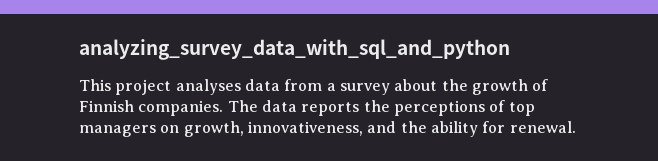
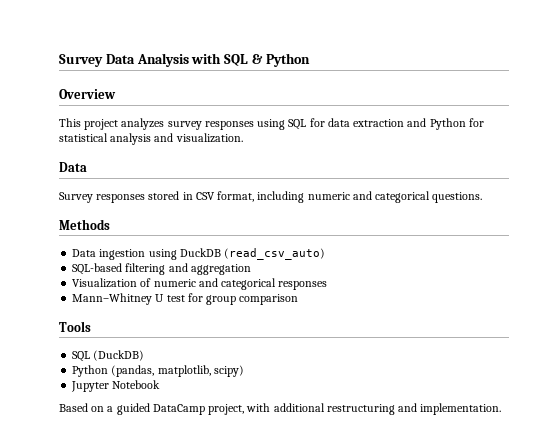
- analyzing_survey_data_with_sql_and_python
- This project analyses data from a survey about the growth of Finnish companies. The data reports the perceptions of top managers on growth, innovativeness, and the ability for renewal.
+ Survey Data Analysis with SQL & Python
+ Overview
+ This project analyzes survey responses using SQL for data extraction and Python for statistical analysis and visualization.
+ Data
+ Survey responses stored in CSV format, including numeric and categorical questions.
+ Methods
+ Data ingestion using DuckDB (read_csv_auto)
+ SQL-based filtering and aggregation
+ Visualization of numeric and categorical responses
+ Mann–Whitney U test for group comparison
+ Tools
+ SQL (DuckDB)
+ Python (pandas, matplotlib, scipy)
+ Jupyter Notebook
+ Based on a guided DataCamp project, with additional restructuring and implementation.

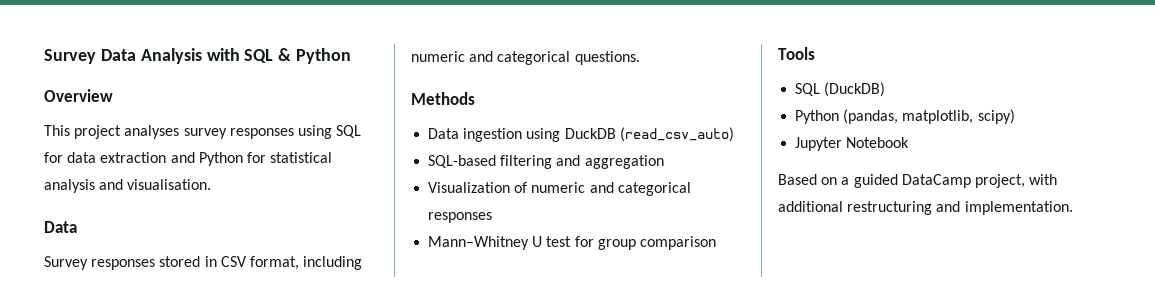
- This project analyzes survey responses using SQL for data extraction and Python for statistical analysis and visualization.
+ This project analyses survey responses using SQL for data extraction and Python for statistical analysis and visualisation.

